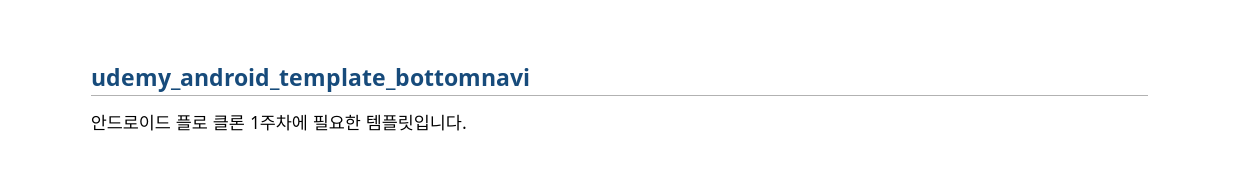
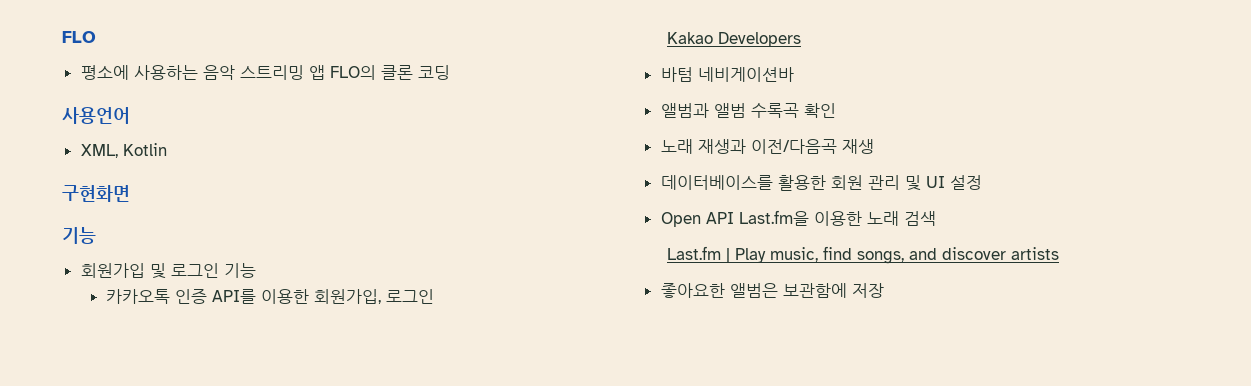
- udemy_android_template_bottomnavi
- 안드로이드 플로 클론 1주차에 필요한 템플릿입니다.
+ FLO
+ 평소에 사용하는 음악 스트리밍 앱 FLO의 클론 코딩
+ 사용언어
+ XML, Kotlin
+ 구현화면
+ 기능
+ 회원가입 및 로그인 기능
+ 카카오톡 인증 API를 이용한 회원가입, 로그인
+ Kakao Developers
+ 바텀 네비게이션바
+ 앨범과 앨범 수록곡 확인
+ 노래 재생과 이전/다음곡 재생
+ 데이터베이스를 활용한 회원 관리 및 UI 설정
+ Open API Last.fm을 이용한 노래 검색
+ Last.fm | Play music, find songs, and discover artists
+ 좋아요한 앨범은 보관함에 저장

